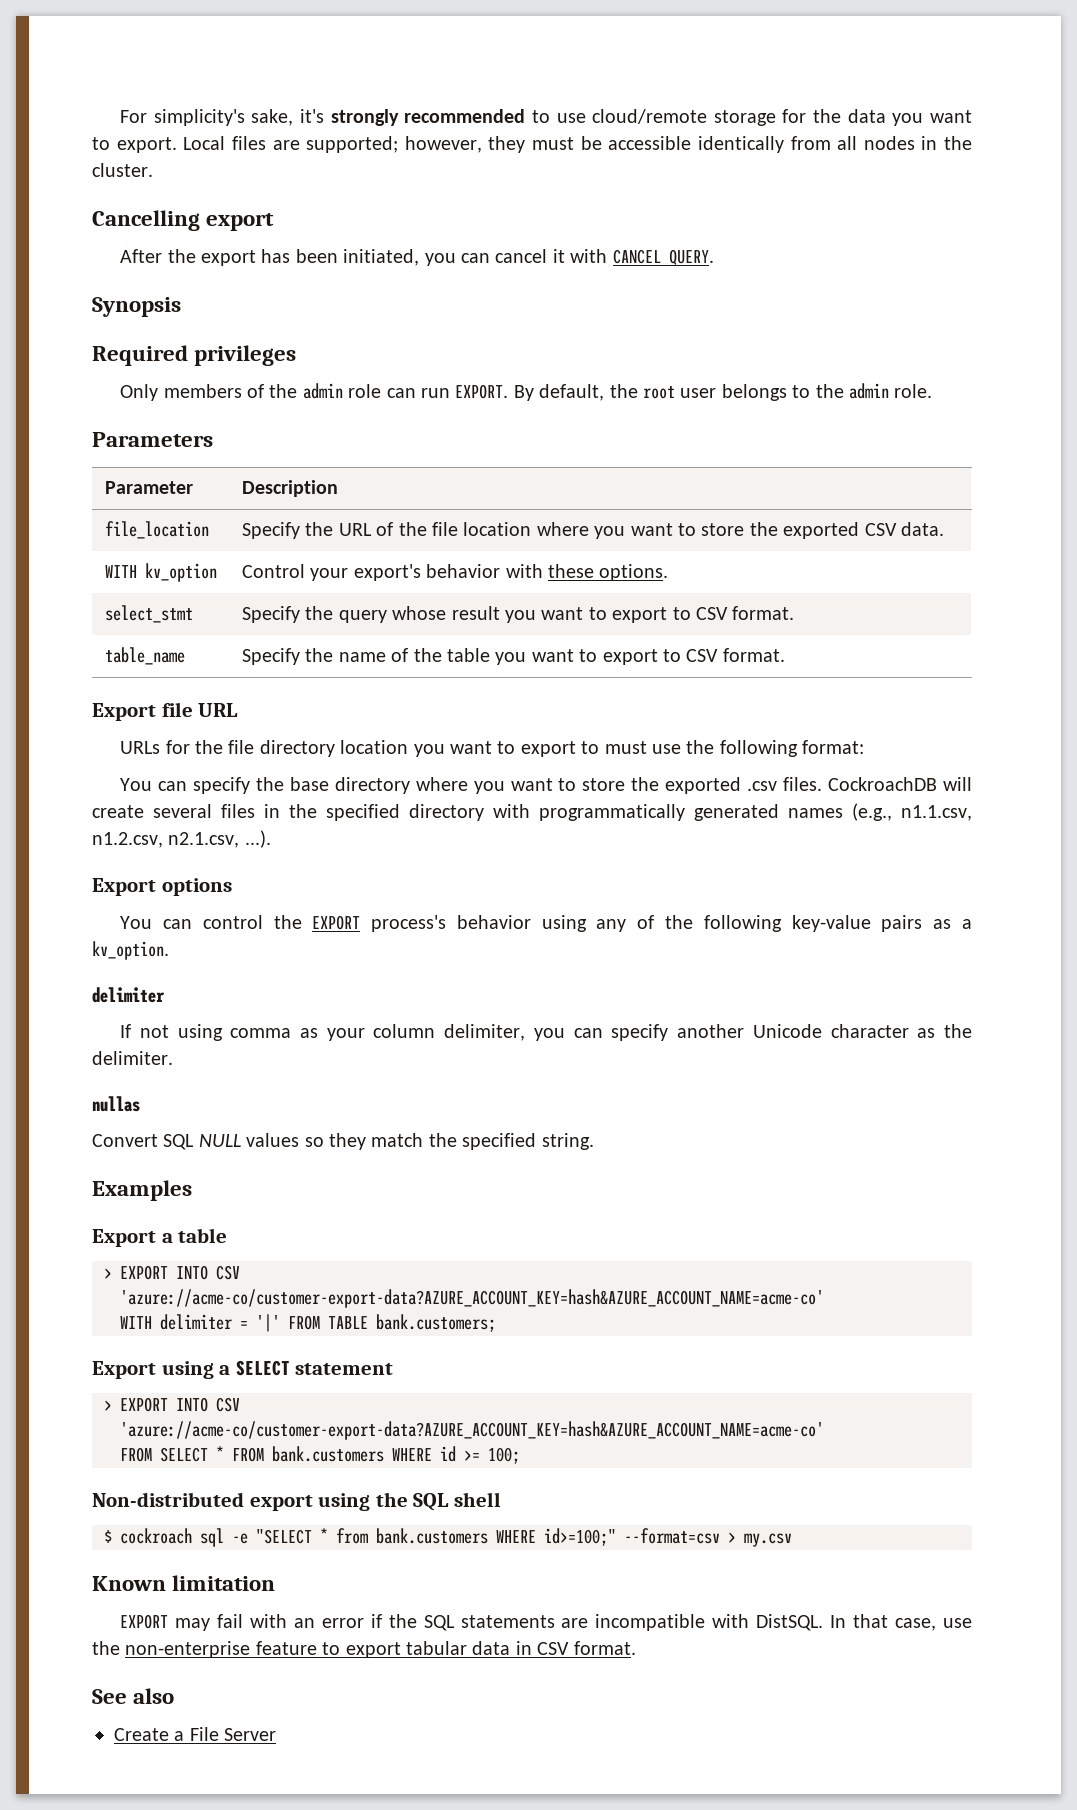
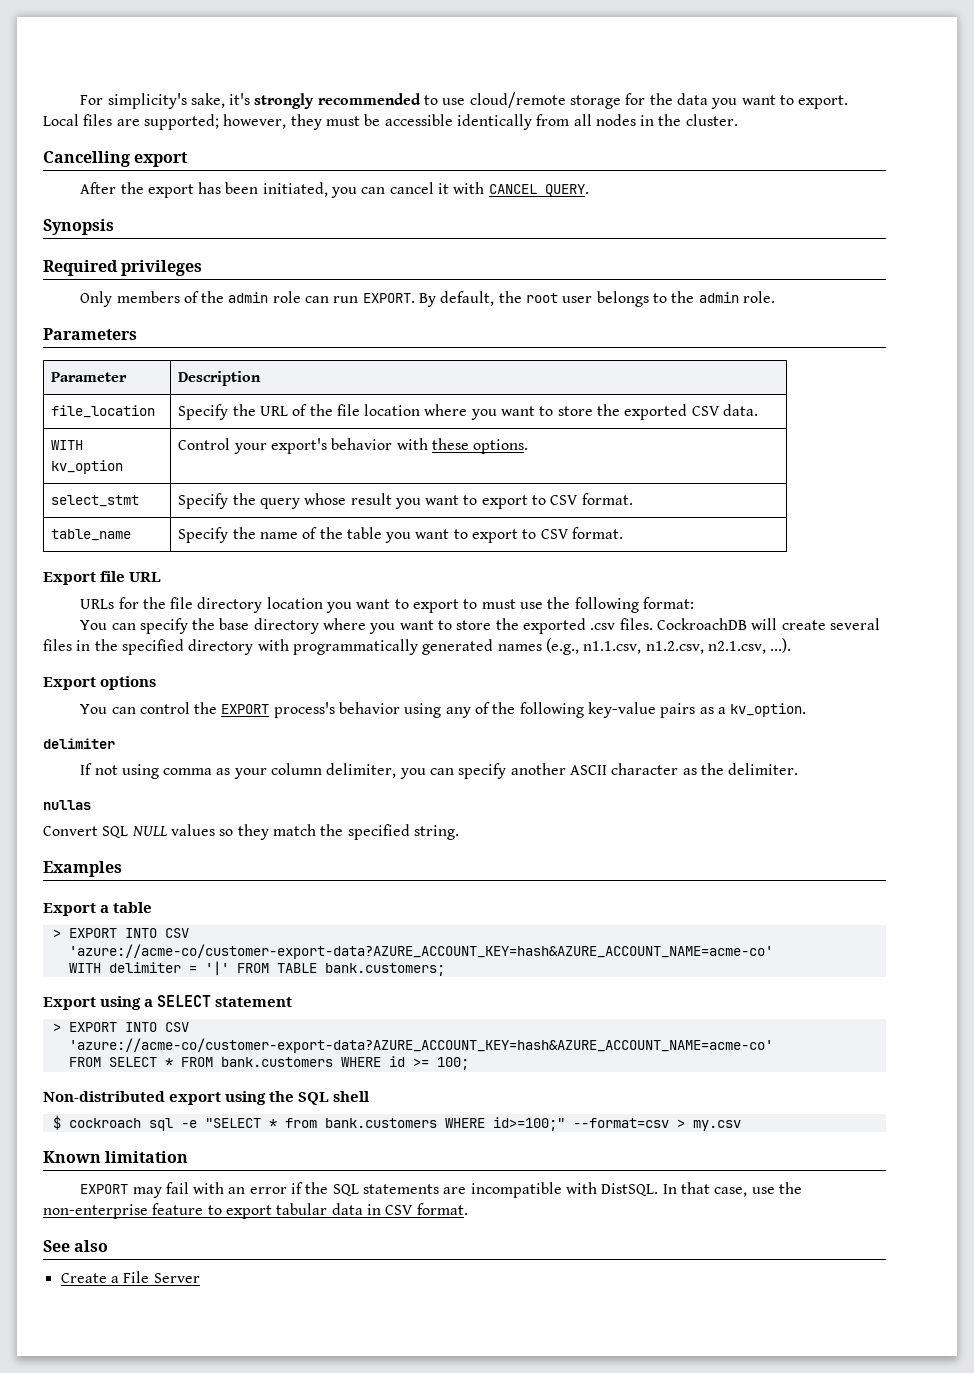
- If not using comma as your column delimiter, you can specify another Unicode character as the delimiter.
+ If not using comma as your column delimiter, you can specify another ASCII character as the delimiter.

